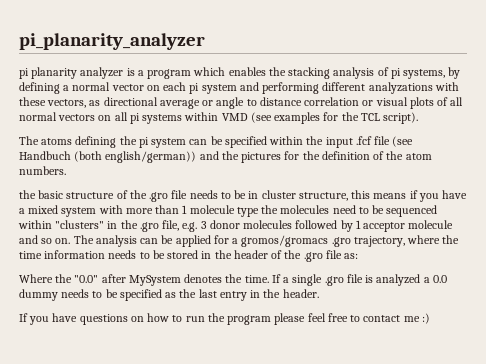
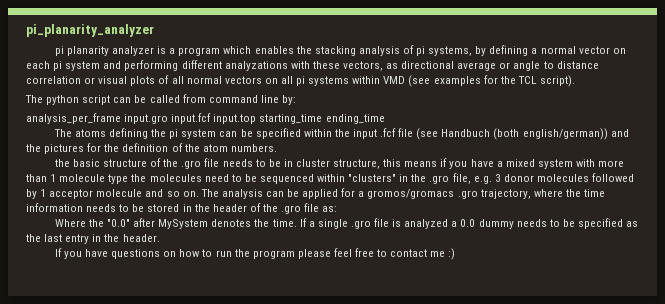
+ The python script can be called from command line by:
+ analysis_per_frame input.gro input.fcf input.top starting_time ending_time

